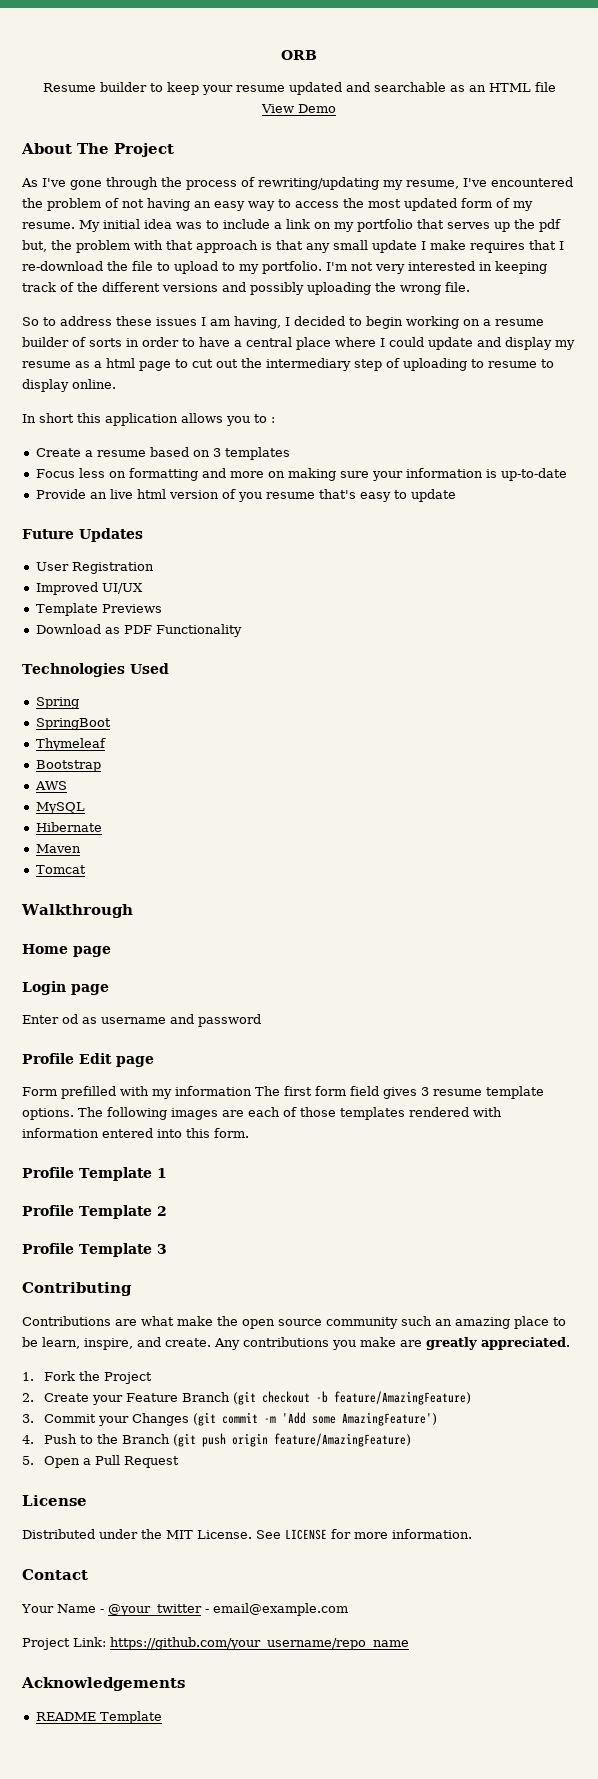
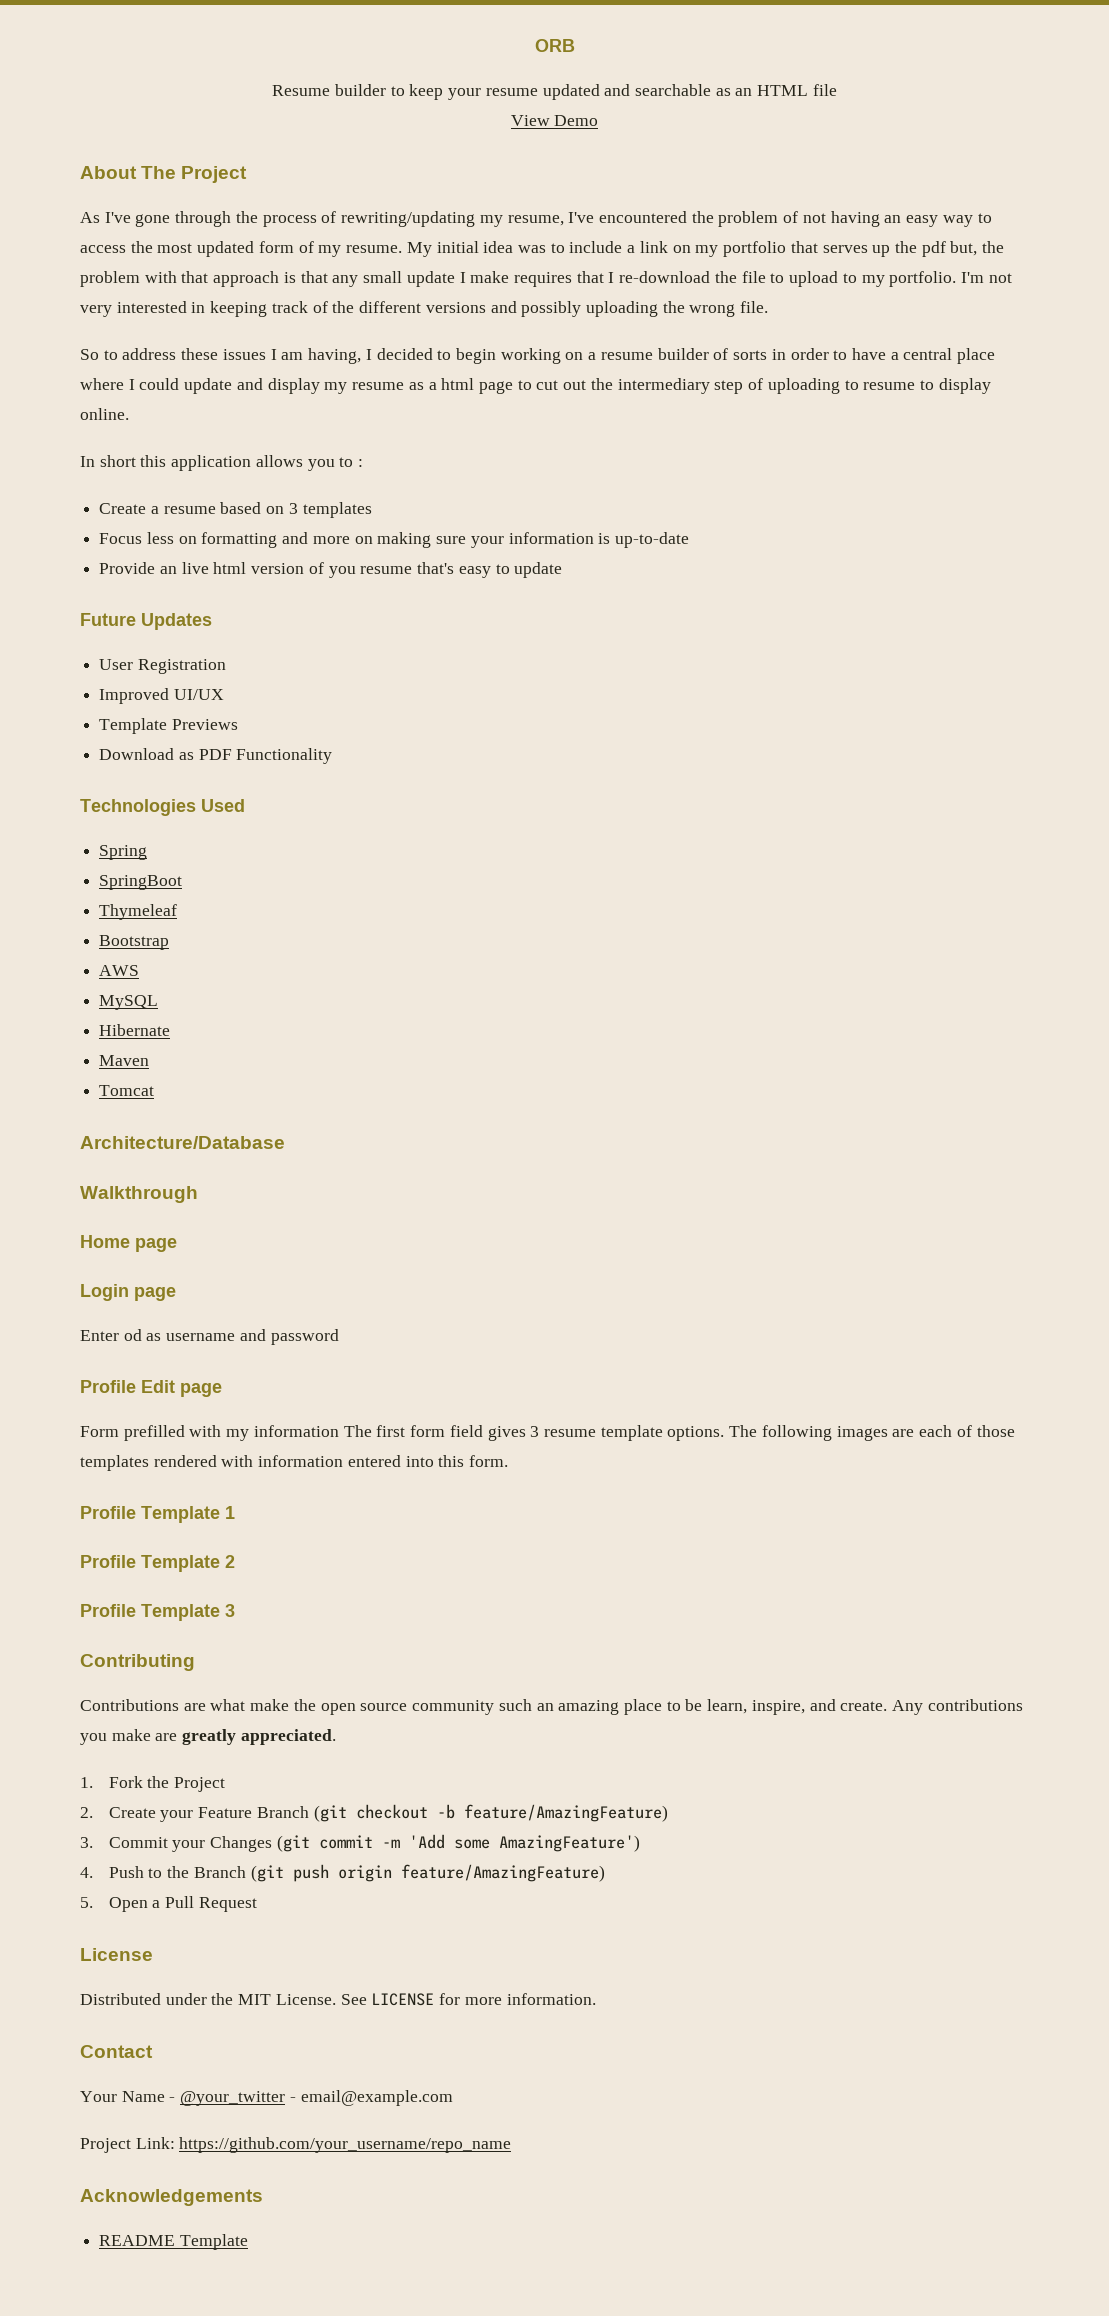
+ Architecture/Database

